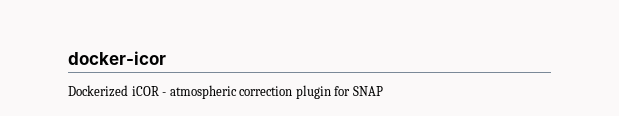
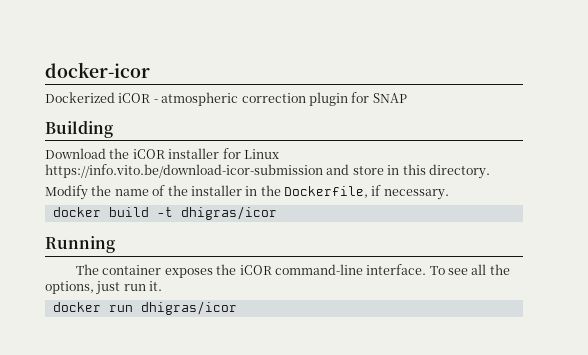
+ Building
+ Download the iCOR installer for Linux https://info.vito.be/download-icor-submission and store in this directory.
+ Modify the name of the installer in the Dockerfile, if necessary.
+ docker build -t dhigras/icor
+ Running
+ The container exposes the iCOR command-line interface. To see all the options, just run it.
+ docker run dhigras/icor

